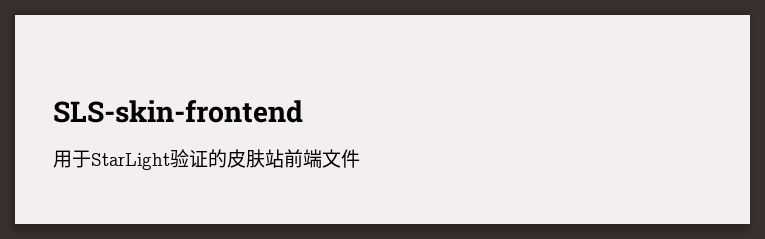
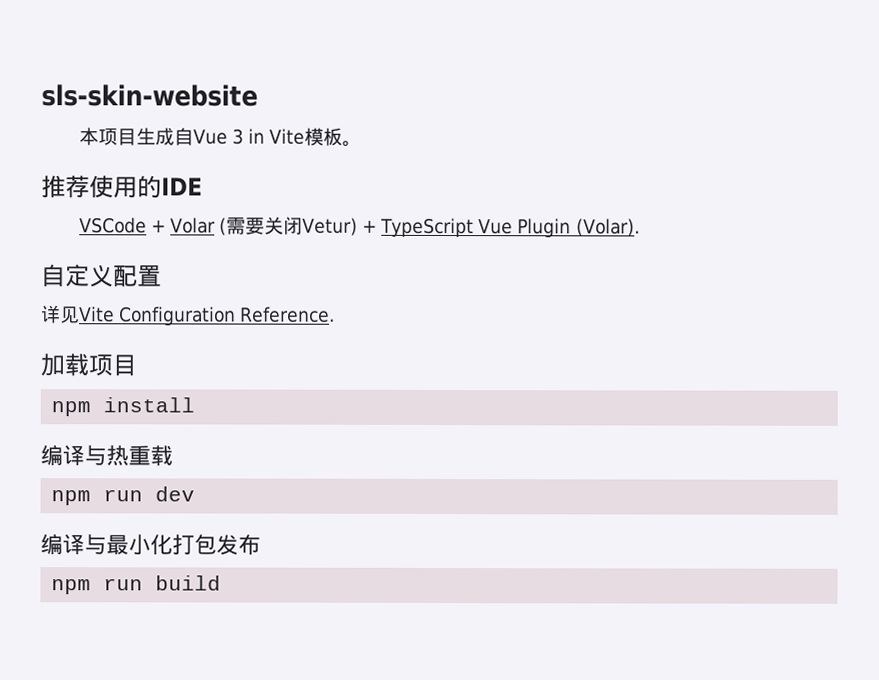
- SLS-skin-frontend
- 用于StarLight验证的皮肤站前端文件
+ sls-skin-website
+ 本项目生成自Vue 3 in Vite模板。
+ 推荐使用的IDE
+ VSCode + Volar (需要关闭Vetur) + TypeScript Vue Plugin (Volar).
+ 自定义配置
+ 详见Vite Configuration Reference.
+ 加载项目
+ npm install
+ 编译与热重载
+ npm run dev
+ 编译与最小化打包发布
+ npm run build

